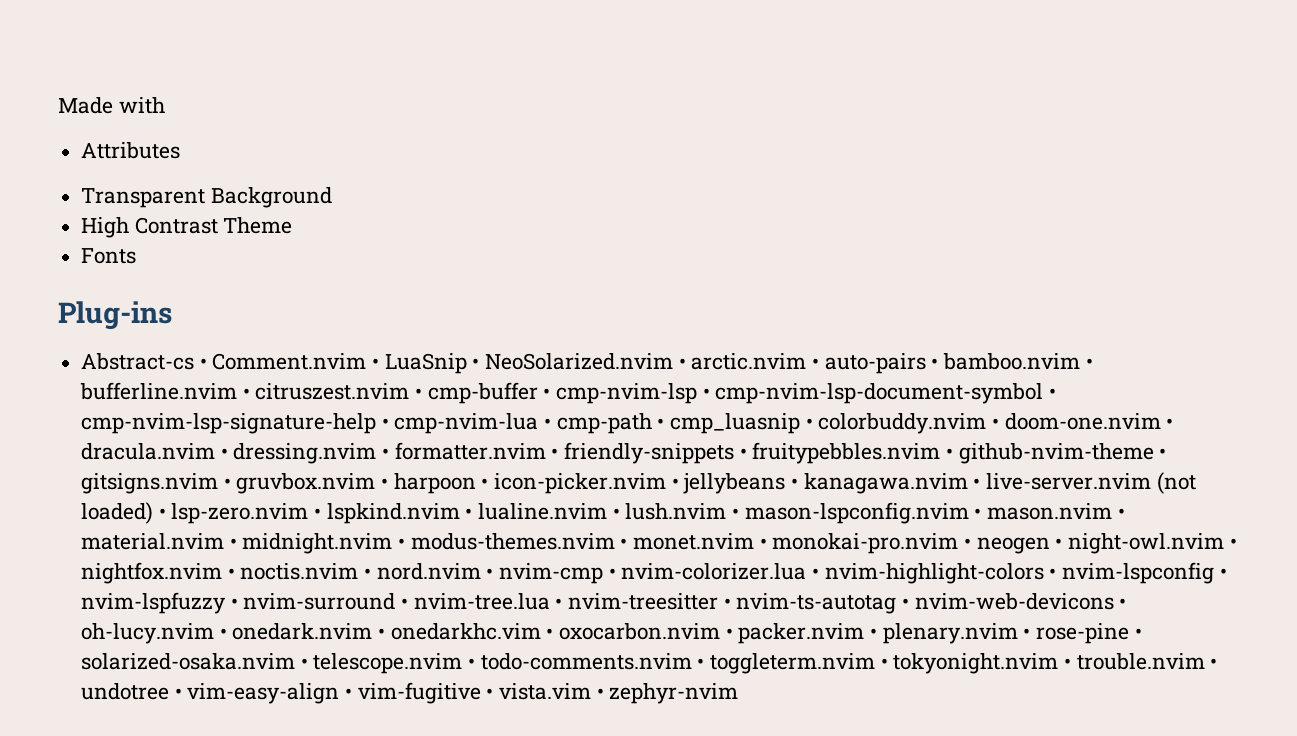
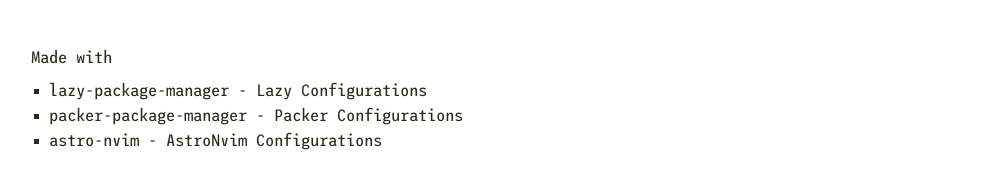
- Attributes
- Transparent Background
- High Contrast Theme
- Fonts
- Plug-ins
- Abstract-cs • Comment.nvim • LuaSnip • NeoSolarized.nvim • arctic.nvim • auto-pairs • bamboo.nvim • bufferline.nvim • citruszest.nvim • cmp-buffer • cmp-nvim-lsp • cmp-nvim-lsp-document-symbol • cmp-nvim-lsp-signature-help • cmp-nvim-lua • cmp-path • cmp_luasnip • colorbuddy.nvim • doom-one.nvim • dracula.nvim • dressing.nvim • formatter.nvim • friendly-snippets • fruitypebbles.nvim • github-nvim-theme • gitsigns.nvim • gruvbox.nvim • harpoon • icon-picker.nvim • jellybeans • kanagawa.nvim • live-server.nvim (not loaded) • lsp-zero.nvim • lspkind.nvim • lualine.nvim • lush.nvim • mason-lspconfig.nvim • mason.nvim • material.nvim • midnight.nvim • modus-themes.nvim • monet.nvim • monokai-pro.nvim • neogen • night-owl.nvim • nightfox.nvim • noctis.nvim • nord.nvim • nvim-cmp • nvim-colorizer.lua • nvim-highlight-colors • nvim-lspconfig • nvim-lspfuzzy • nvim-surround • nvim-tree.lua • nvim-treesitter • nvim-ts-autotag • nvim-web-devicons • oh-lucy.nvim • onedark.nvim • onedarkhc.vim • oxocarbon.nvim • packer.nvim • plenary.nvim • rose-pine • solarized-osaka.nvim • telescope.nvim • todo-comments.nvim • toggleterm.nvim • tokyonight.nvim • trouble.nvim • undotree • vim-easy-align • vim-fugitive • vista.vim • zephyr-nvim
+ lazy-package-manager - Lazy Configurations
+ packer-package-manager - Packer Configurations
+ astro-nvim - AstroNvim Configurations

